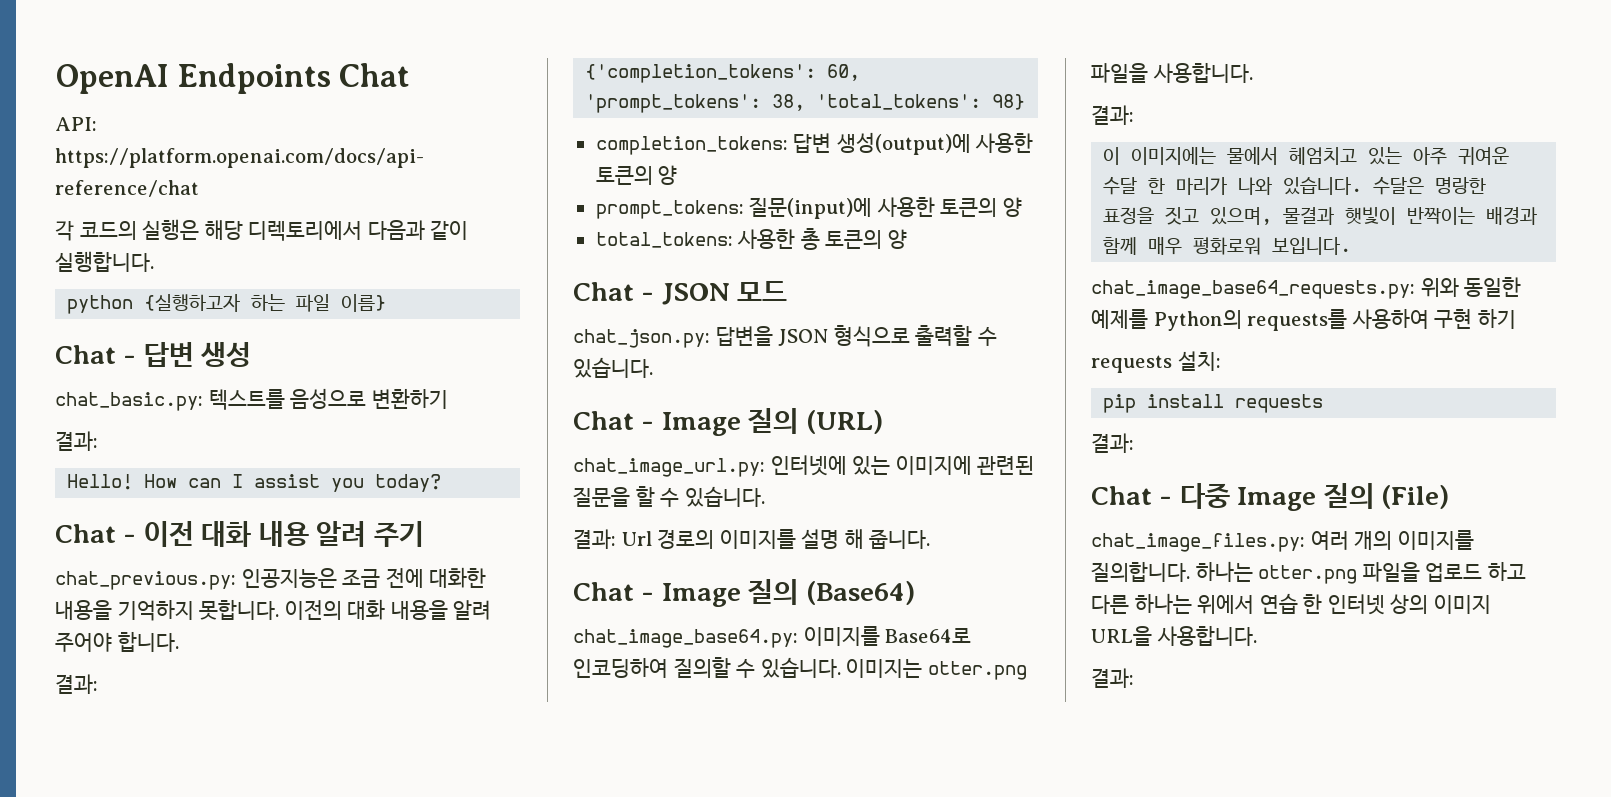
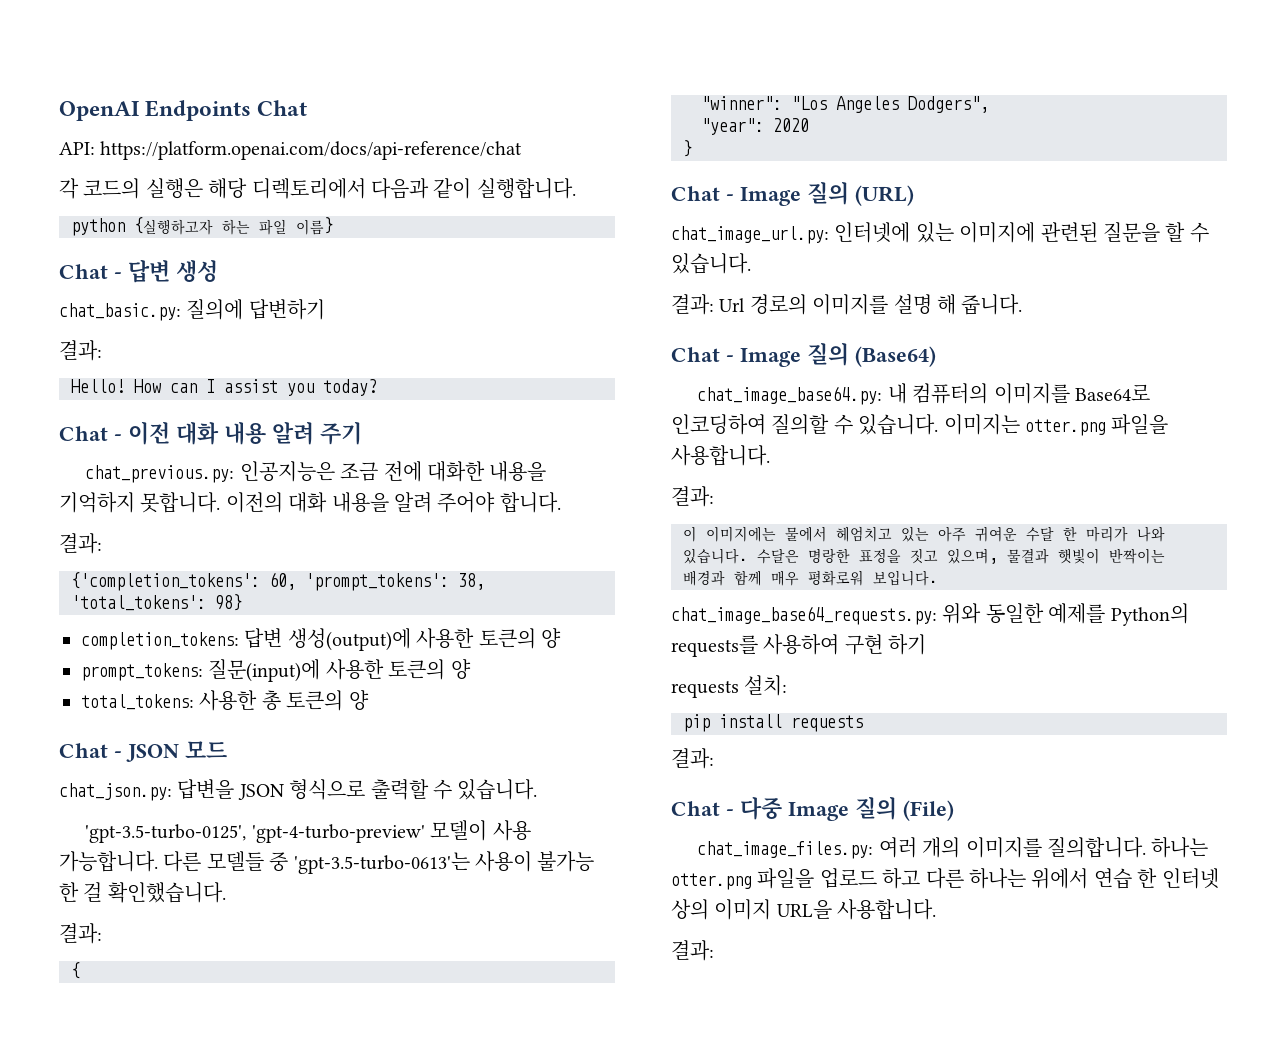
- chat_basic.py: 텍스트를 음성으로 변환하기
+ chat_basic.py: 질의에 답변하기
+ 'gpt-3.5-turbo-0125', 'gpt-4-turbo-preview' 모델이 사용 가능합니다. 다른 모델들 중 'gpt-3.5-turbo-0613'는 사용이 불가능 한 걸 확인했습니다.
+ 결과:
+ {
+ "winner": "Los Angeles Dodgers",
+ "year": 2020
+ }
- chat_image_base64.py: 이미지를 Base64로 인코딩하여 질의할 수 있습니다.
+ chat_image_base64.py: 내 컴퓨터의 이미지를 Base64로 인코딩하여 질의할 수 있습니다.

